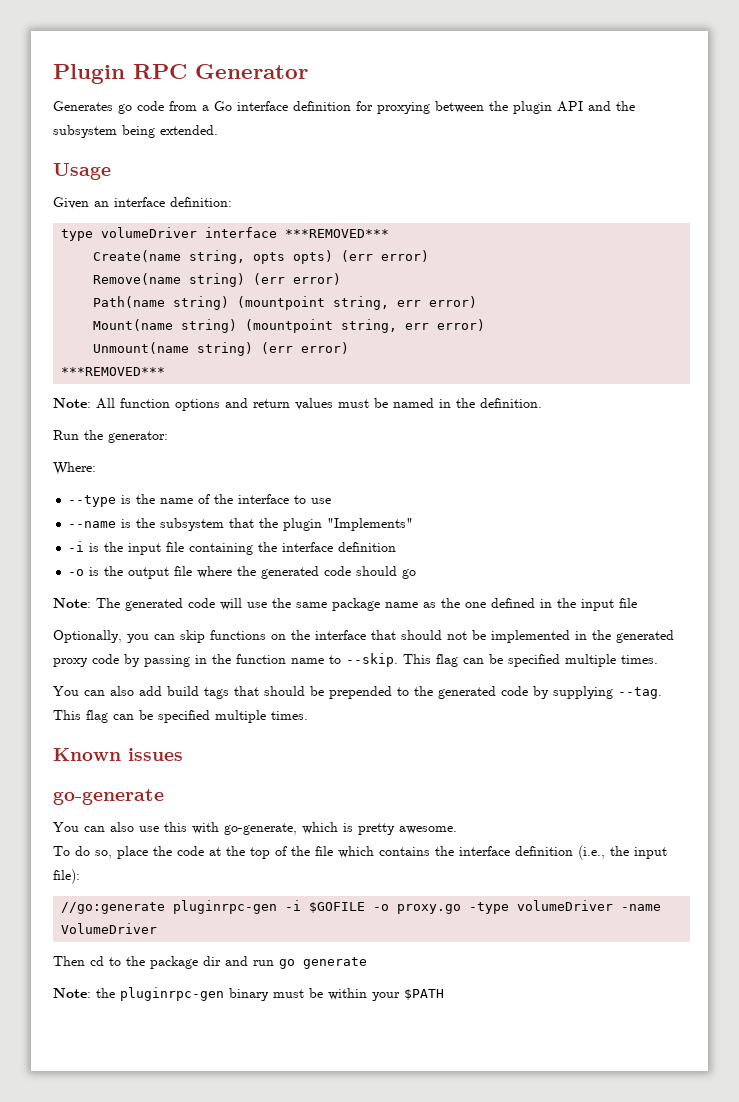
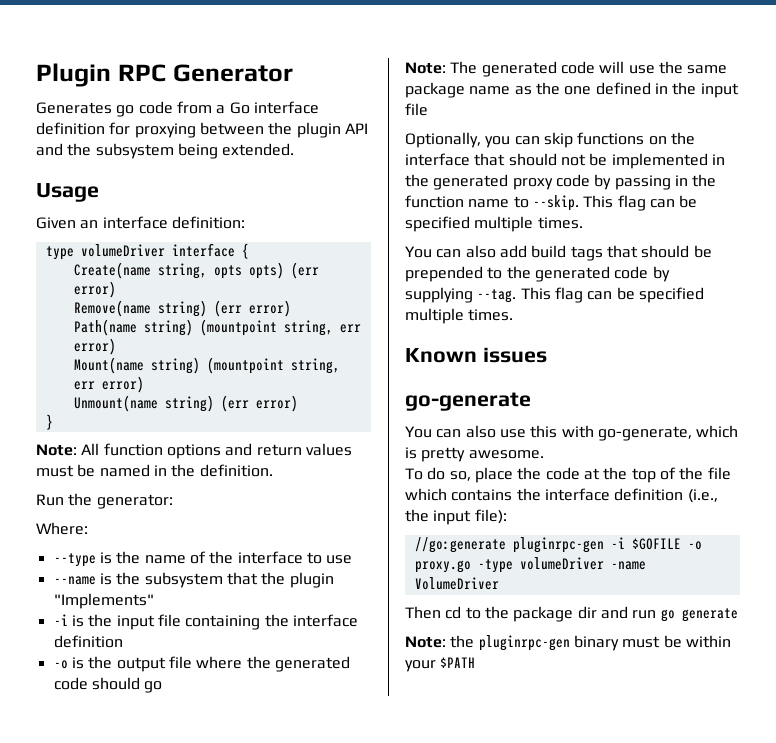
- type volumeDriver interface ***REMOVED***
+ type volumeDriver interface {
  Unmount(name string) (err error)
- ***REMOVED***
+ }

